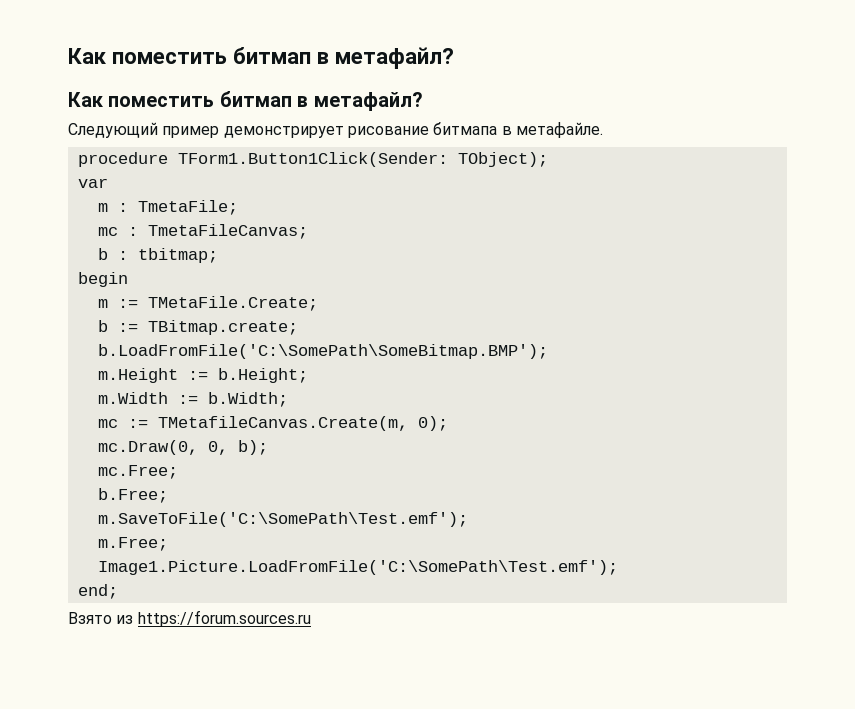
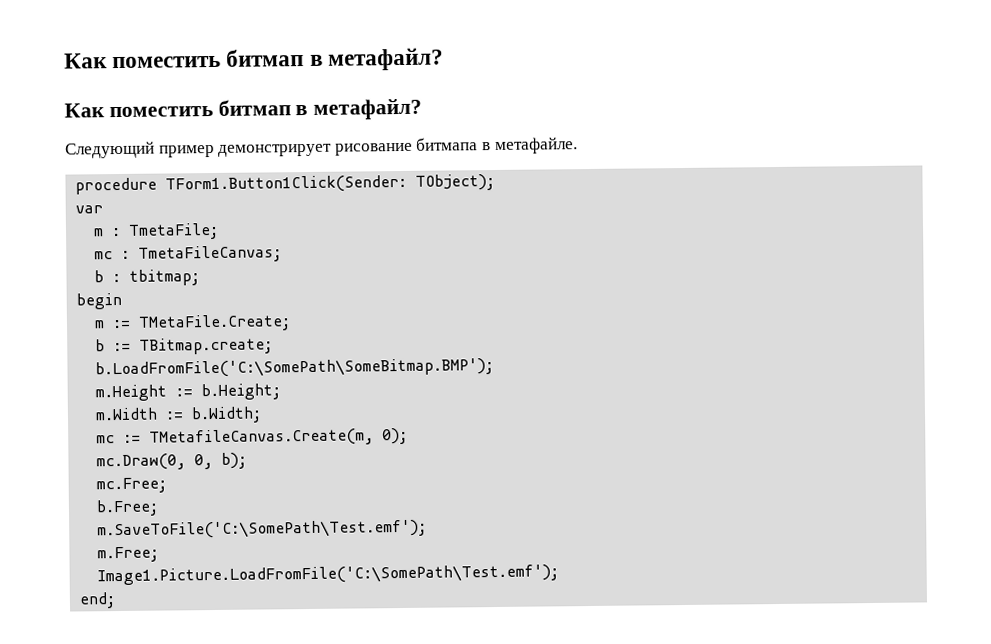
- Взято из https://forum.sources.ru

